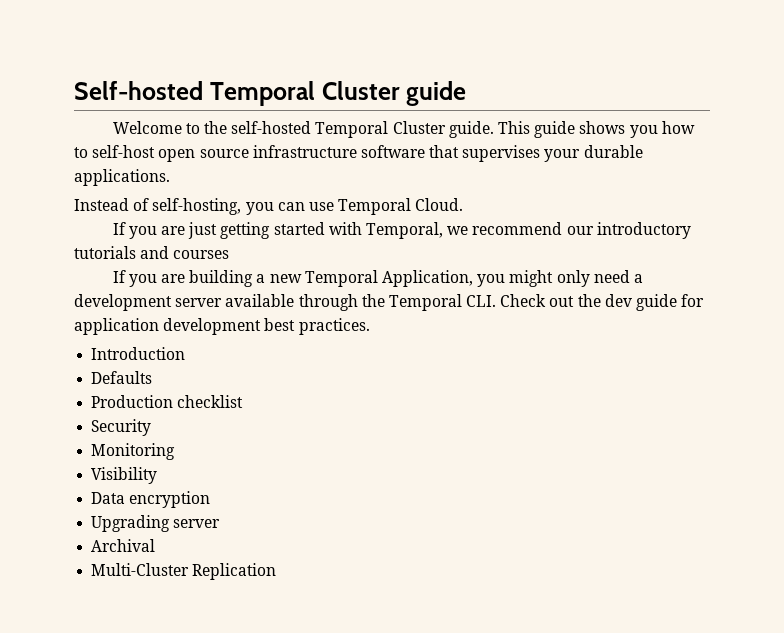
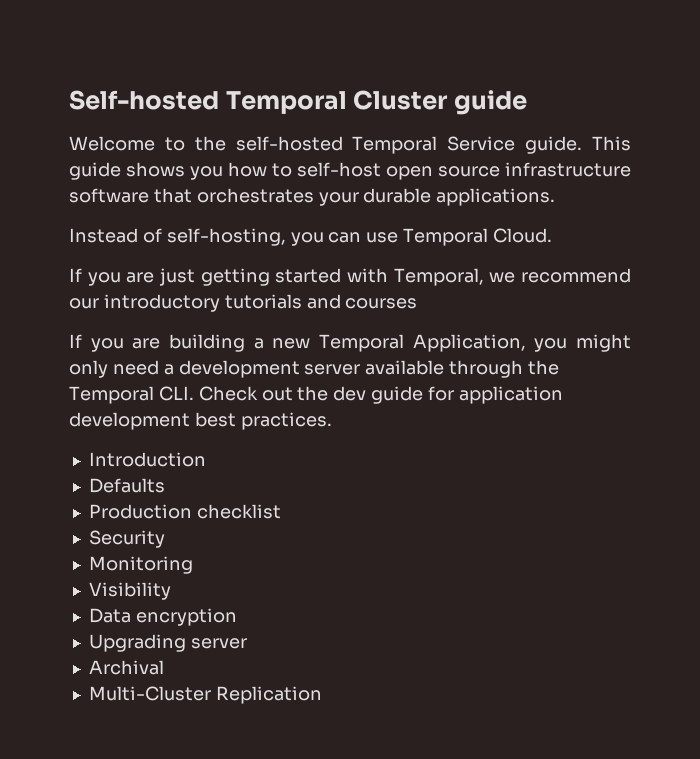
- Welcome to the self-hosted Temporal Cluster guide.
+ Welcome to the self-hosted Temporal Service guide.
- This guide shows you how to self-host open source infrastructure software that supervises your durable applications.
+ This guide shows you how to self-host open source infrastructure software that orchestrates your durable applications.

